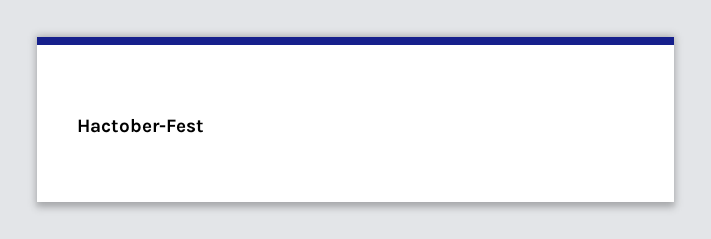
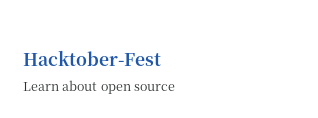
- Hactober-Fest
+ Hacktober-Fest
+ Learn about open source

